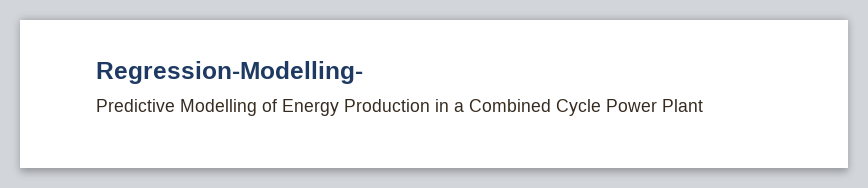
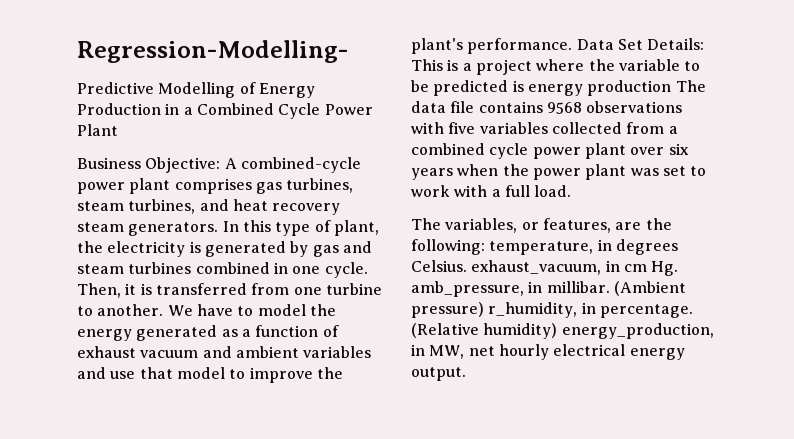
+ Business Objective: A combined-cycle power plant comprises gas turbines, steam turbines, and heat recovery steam generators. In this type of plant, the electricity is generated by gas and steam turbines combined in one cycle. Then, it is transferred from one turbine to another. We have to model the energy generated as a function of exhaust vacuum and ambient variables and use that model to improve the plant's performance. Data Set Details: This is a project where the variable to be predicted is energy production The data file contains 9568 observations with five variables collected from a combined cycle power plant over six years when the power plant was set to work with a full load.
+ The variables, or features, are the following: temperature, in degrees Celsius. exhaust_vacuum, in cm Hg. amb_pressure, in millibar. (Ambient pressure) r_humidity, in percentage. (Relative humidity) energy_production, in MW, net hourly electrical energy output.

